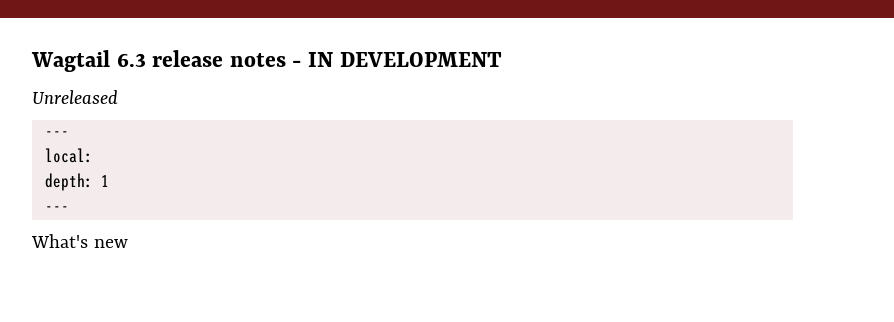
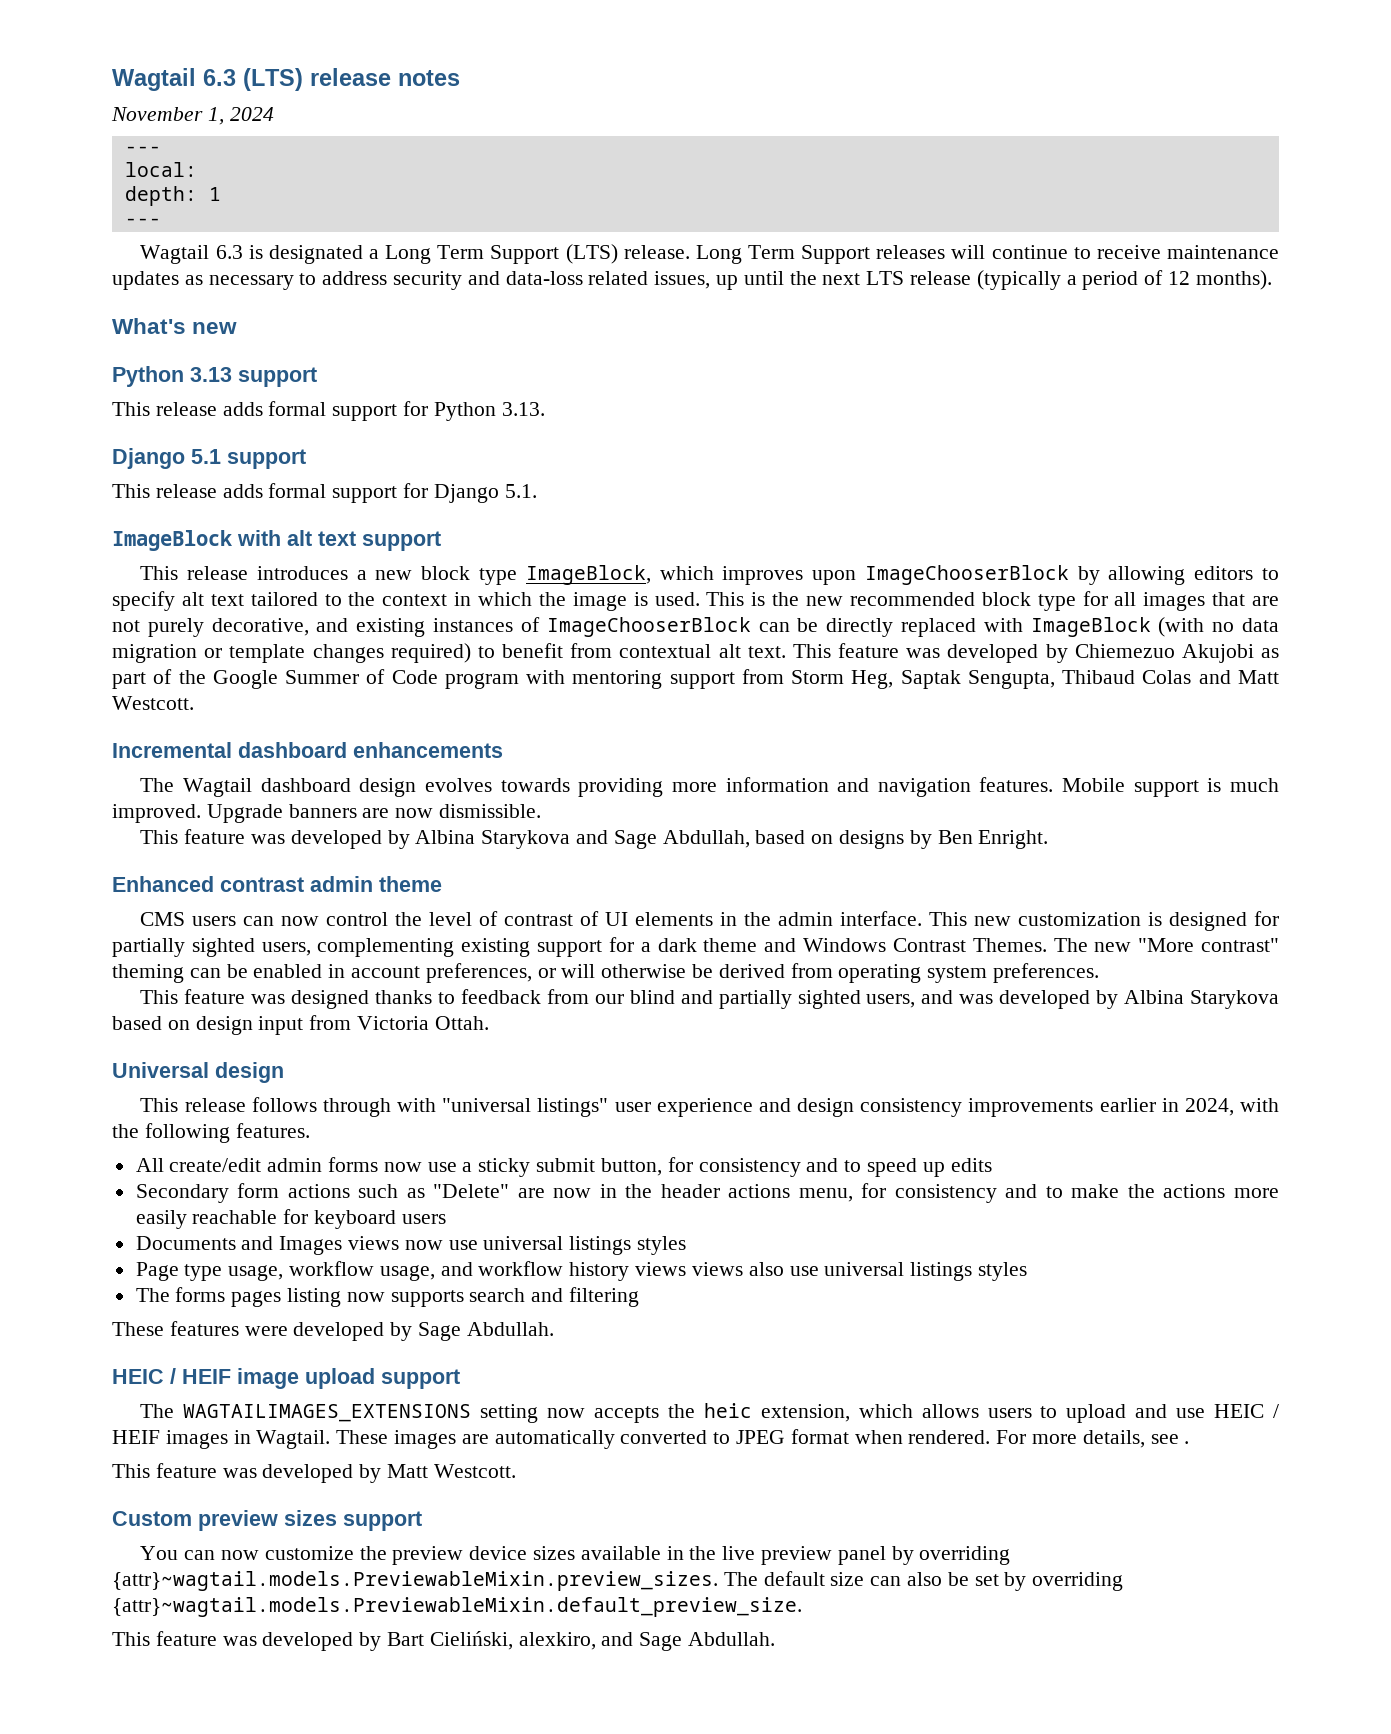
- Wagtail 6.3 release notes - IN DEVELOPMENT
- Unreleased
+ Wagtail 6.3 (LTS) release notes
+ November 1, 2024
+ Wagtail 6.3 is designated a Long Term Support (LTS) release. Long Term Support releases will continue to receive maintenance updates as necessary to address security and data-loss related issues, up until the next LTS release (typically a period of 12 months).
  What's new
+ Python 3.13 support
+ This release adds formal support for Python 3.13.
+ Django 5.1 support
+ This release adds formal support for Django 5.1.
+ ImageBlock with alt text support
+ This release introduces a new block type ImageBlock, which improves upon ImageChooserBlock by allowing editors to specify alt text tailored to the context in which the image is used. This is the new recommended block type for all images that are not purely decorative, and existing instances of ImageChooserBlock can be directly replaced with ImageBlock (with no data migration or template changes required) to benefit from contextual alt text. This feature was developed by Chiemezuo Akujobi as part of the Google Summer of Code program with mentoring support from Storm Heg, Saptak Sengupta, Thibaud Colas and Matt Westcott.
+ Incremental dashboard enhancements
+ The Wagtail dashboard design evolves towards providing more information and navigation features. Mobile support is much improved. Upgrade banners are now dismissible.
+ This feature was developed by Albina Starykova and Sage Abdullah, based on designs by Ben Enright.
+ Enhanced contrast admin theme
+ CMS users can now control the level of contrast of UI elements in the admin interface. This new customization is designed for partially sighted users, complementing existing support for a dark theme and Windows Contrast Themes. The new "More contrast" theming can be enabled in account preferences, or will otherwise be derived from operating system preferences.
+ This feature was designed thanks to feedback from our blind and partially sighted users, and was developed by Albina Starykova based on design input from Victoria Ottah.
+ Universal design
+ This release follows through with "universal listings" user experience and design consistency improvements earlier in 2024, with the following features.
+ All create/edit admin forms now use a sticky submit button, for consistency and to speed up edits
+ Secondary form actions such as "Delete" are now in the header actions menu, for consistency and to make the actions more easily reachable for keyboard users
+ Documents and Images views now use universal listings styles
+ Page type usage, workflow usage, and workflow history views views also use universal listings styles
+ The forms pages listing now supports search and filtering
+ These features were developed by Sage Abdullah.
+ HEIC / HEIF image upload support
+ The WAGTAILIMAGES_EXTENSIONS setting now accepts the heic extension, which allows users to upload and use HEIC / HEIF images in Wagtail. These images are automatically converted to JPEG format when rendered. For more details, see .
+ This feature was developed by Matt Westcott.
+ Custom preview sizes support
+ You can now customize the preview device sizes available in the live preview panel by overriding {attr}~wagtail.models.PreviewableMixin.preview_sizes. The default size can also be set by overriding {attr}~wagtail.models.PreviewableMixin.default_preview_size.
+ This feature was developed by Bart Cieliński, alexkiro, and Sage Abdullah.

